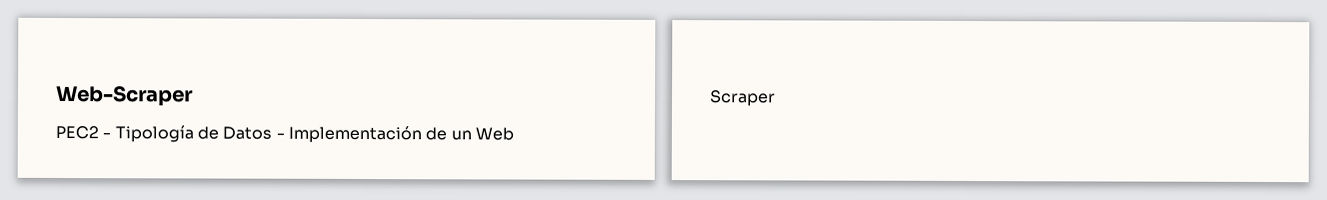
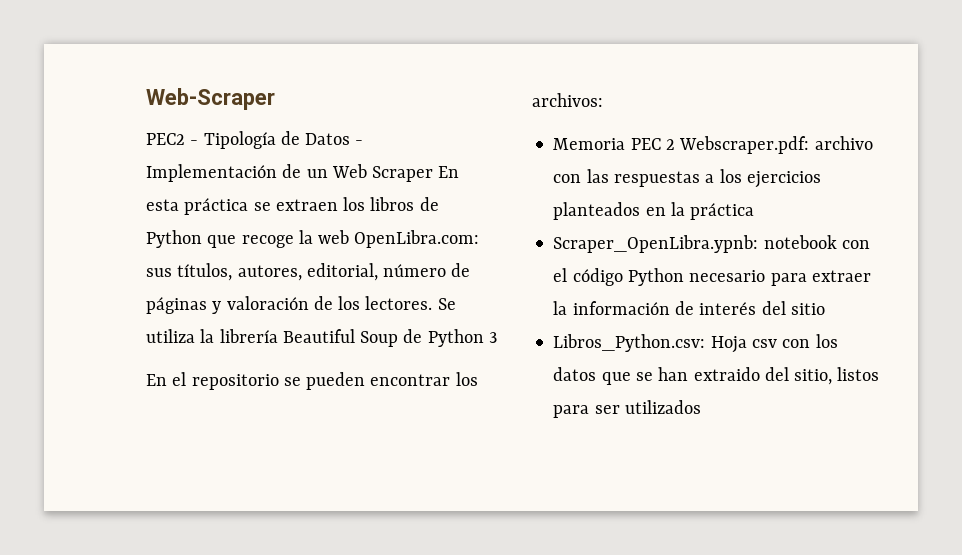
- PEC2 - Tipología de Datos - Implementación de un Web Scraper
+ PEC2 - Tipología de Datos - Implementación de un Web Scraper En esta práctica se extraen los libros de Python que recoge la web OpenLibra.com: sus títulos, autores, editorial, número de páginas y valoración de los lectores. Se utiliza la librería Beautiful Soup de Python 3
+ En el repositorio se pueden encontrar los archivos:
+ Memoria PEC 2 Webscraper.pdf: archivo con las respuestas a los ejercicios planteados en la práctica
+ Scraper_OpenLibra.ypnb: notebook con el código Python necesario para extraer la información de interés del sitio
+ Libros_Python.csv: Hoja csv con los datos que se han extraido del sitio, listos para ser utilizados

